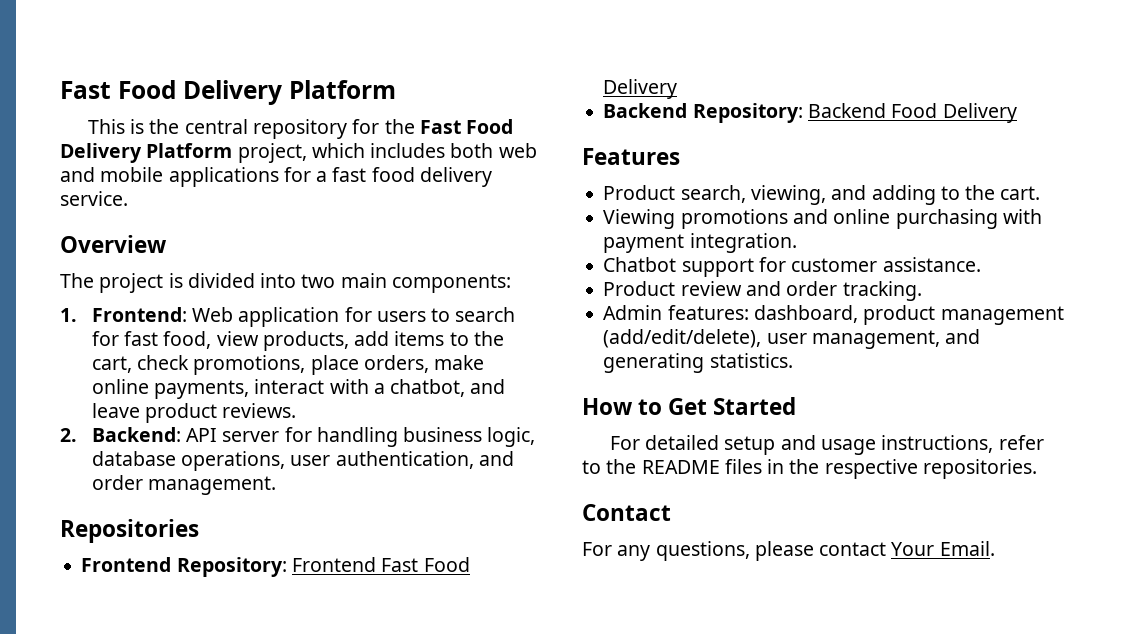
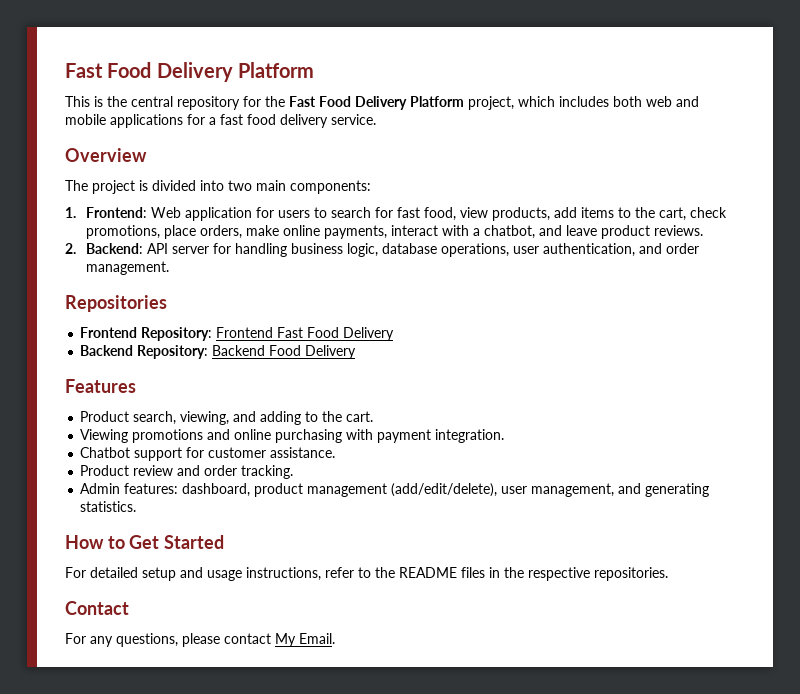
- For any questions, please contact Your Email.
+ For any questions, please contact My Email.

